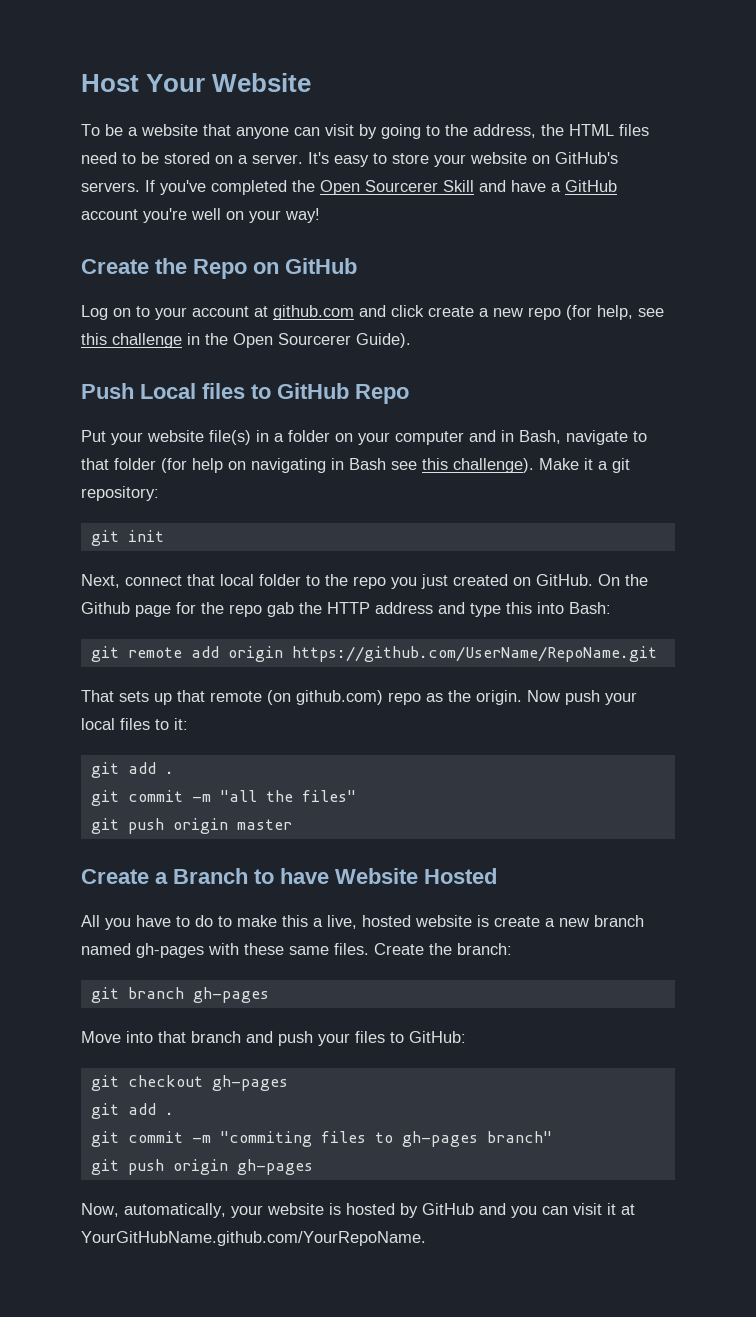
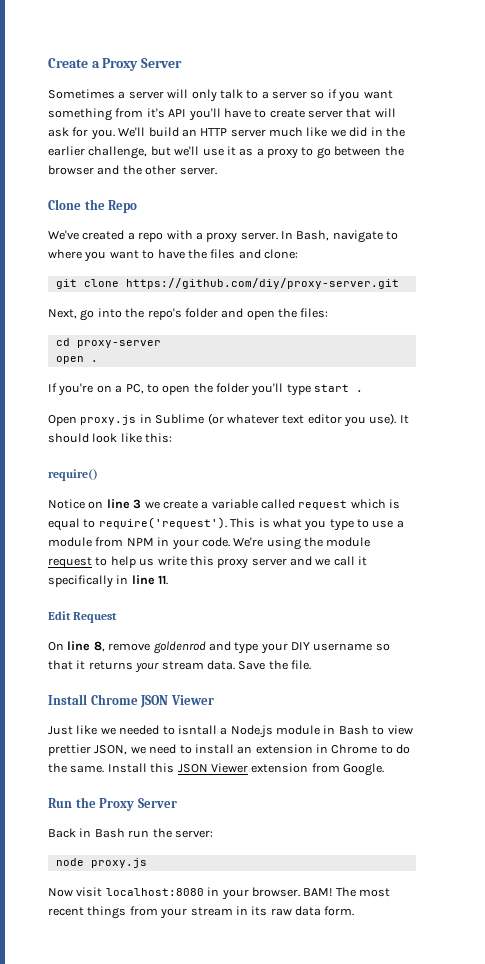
- Host Your Website
- To be a website that anyone can visit by going to the address, the HTML files need to be stored on a server. It's easy to store your website on GitHub's servers. If you've completed the Open Sourcerer Skill and have a GitHub account you're well on your way!
- Create the Repo on GitHub
- Log on to your account at github.com and click create a new repo (for help, see this challenge in the Open Sourcerer Guide).
- Push Local files to GitHub Repo
- Put your website file(s) in a folder on your computer and in Bash, navigate to that folder (for help on navigating in Bash see this challenge). Make it a git repository:
- git init
- Next, connect that local folder to the repo you just created on GitHub. On the Github page for the repo gab the HTTP address and type this into Bash:
- git remote add origin https://github.com/UserName/RepoName.git
- That sets up that remote (on github.com) repo as the origin. Now push your local files to it:
- git add .
- git commit -m "all the files"
- git push origin master
- Create a Branch to have Website Hosted
- All you have to do to make this a live, hosted website is create a new branch named gh-pages with these same files. Create the branch:
- git branch gh-pages
- Move into that branch and push your files to GitHub:
- git checkout gh-pages
- git add .
- git commit -m "commiting files to gh-pages branch"
- git push origin gh-pages
- Now, automatically, your website is hosted by GitHub and you can visit it at YourGitHubName.github.com/YourRepoName.
+ Create a Proxy Server
+ Sometimes a server will only talk to a server so if you want something from it's API you'll have to create server that will ask for you. We'll build an HTTP server much like we did in the earlier challenge, but we'll use it as a proxy to go between the browser and the other server.
+ Clone the Repo
+ We've created a repo with a proxy server. In Bash, navigate to where you want to have the files and clone:
+ git clone https://github.com/diy/proxy-server.git
+ Next, go into the repo's folder and open the files:
+ cd proxy-server
+ open .
+ If you're on a PC, to open the folder you'll type start .
+ Open proxy.js in Sublime (or whatever text editor you use). It should look like this:
+ require()
+ Notice on line 3 we create a variable called request which is equal to require('request'). This is what you type to use a module from NPM in your code. We're using the module request to help us write this proxy server and we call it specifically in line 11.
+ Edit Request
+ On line 8, remove goldenrod and type your DIY username so that it returns your stream data. Save the file.
+ Install Chrome JSON Viewer
+ Just like we needed to isntall a Node.js module in Bash to view prettier JSON, we need to install an extension in Chrome to do the same. Install this JSON Viewer extension from Google.
+ Run the Proxy Server
+ Back in Bash run the server:
+ node proxy.js
+ Now visit localhost:8080 in your browser. BAM! The most recent things from your stream in its raw data form.

